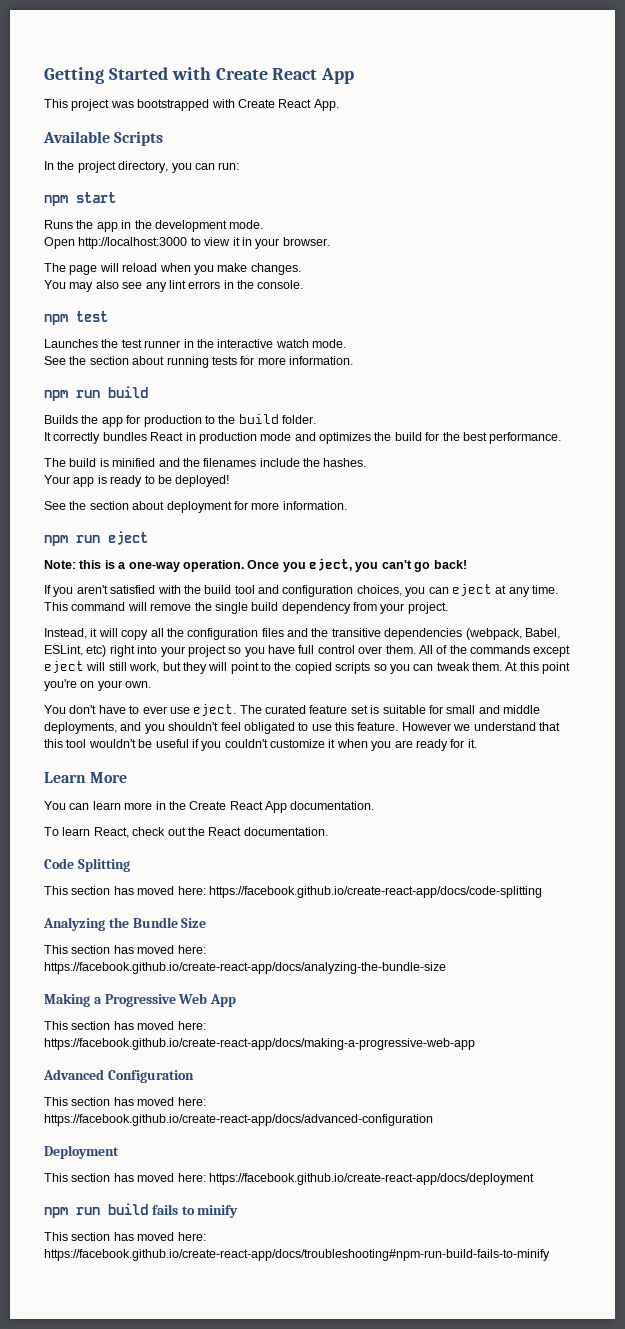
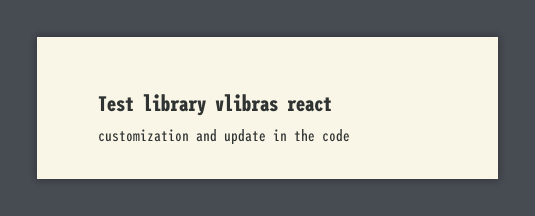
- Getting Started with Create React App
- This project was bootstrapped with Create React App.
- Available Scripts
- In the project directory, you can run:
- npm start
- Runs the app in the development mode.
- Open http://localhost:3000 to view it in your browser.
- The page will reload when you make changes.
- You may also see any lint errors in the console.
- npm test
- Launches the test runner in the interactive watch mode.
- See the section about running tests for more information.
- npm run build
- Builds the app for production to the build folder.
- It correctly bundles React in production mode and optimizes the build for the best performance.
- The build is minified and the filenames include the hashes.
- Your app is ready to be deployed!
- See the section about deployment for more information.
- npm run eject
- Note: this is a one-way operation. Once you eject, you can't go back!
- If you aren't satisfied with the build tool and configuration choices, you can eject at any time. This command will remove the single build dependency from your project.
- Instead, it will copy all the configuration files and the transitive dependencies (webpack, Babel, ESLint, etc) right into your project so you have full control over them. All of the commands except eject will still work, but they will point to the copied scripts so you can tweak them. At this point you're on your own.
- You don't have to ever use eject. The curated feature set is suitable for small and middle deployments, and you shouldn't feel obligated to use this feature. However we understand that this tool wouldn't be useful if you couldn't customize it when you are ready for it.
- Learn More
- You can learn more in the Create React App documentation.
- To learn React, check out the React documentation.
- Code Splitting
- This section has moved here: https://facebook.github.io/create-react-app/docs/code-splitting
- Analyzing the Bundle Size
- This section has moved here: https://facebook.github.io/create-react-app/docs/analyzing-the-bundle-size
- Making a Progressive Web App
- This section has moved here: https://facebook.github.io/create-react-app/docs/making-a-progressive-web-app
- Advanced Configuration
- This section has moved here: https://facebook.github.io/create-react-app/docs/advanced-configuration
- Deployment
- This section has moved here: https://facebook.github.io/create-react-app/docs/deployment
- npm run build fails to minify
- This section has moved here: https://facebook.github.io/create-react-app/docs/troubleshooting#npm-run-build-fails-to-minify
+ Test library vlibras react
+ customization and update in the code

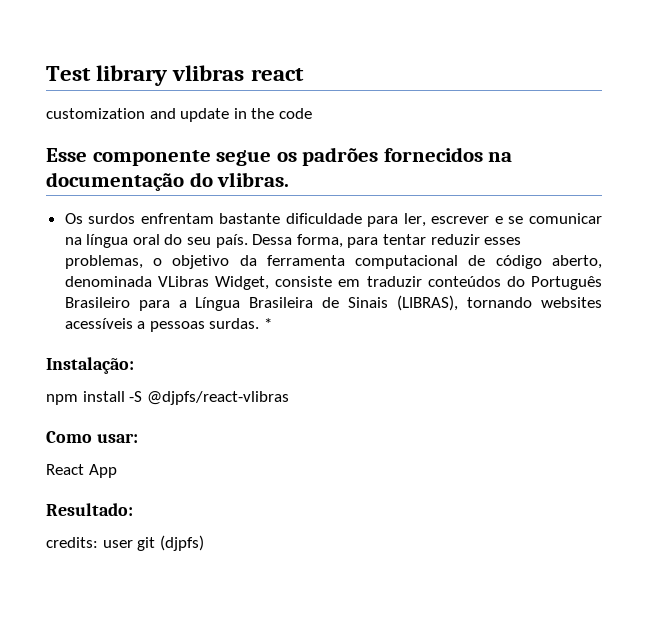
+ Esse componente segue os padrões fornecidos na documentação do vlibras.
+ Os surdos enfrentam bastante dificuldade para ler, escrever e se comunicar na língua oral do seu país. Dessa forma, para tentar reduzir esses problemas, o objetivo da ferramenta computacional de código aberto, denominada VLibras Widget, consiste em traduzir conteúdos do Português Brasileiro para a Língua Brasileira de Sinais (LIBRAS), tornando websites acessíveis a pessoas surdas. *
+ Instalação:
+ npm install -S @djpfs/react-vlibras
+ Como usar:
+ React App
+ Resultado:
+ credits: user git (djpfs)

